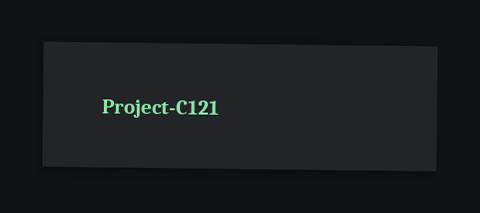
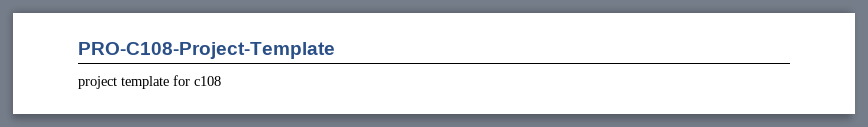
- Project-C121
+ PRO-C108-Project-Template
+ project template for c108

